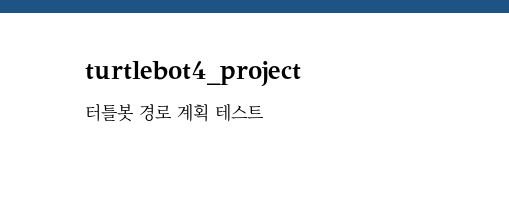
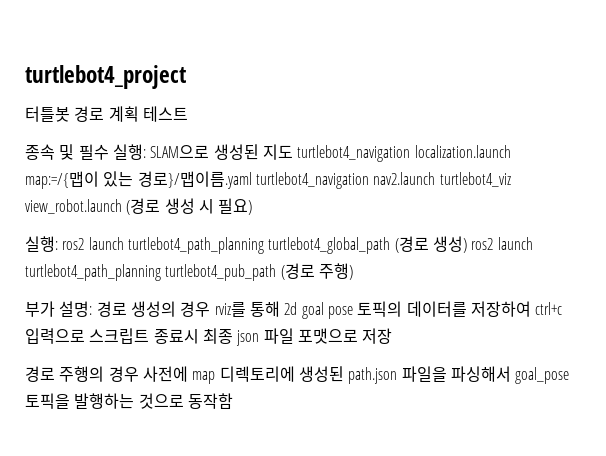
+ 종속 및 필수 실행: SLAM으로 생성된 지도 turtlebot4_navigation localization.launch map:=/{맵이 있는 경로}/맵이름.yaml turtlebot4_navigation nav2.launch turtlebot4_viz view_robot.launch (경로 생성 시 필요)
+ 실행: ros2 launch turtlebot4_path_planning turtlebot4_global_path (경로 생성) ros2 launch turtlebot4_path_planning turtlebot4_pub_path (경로 주행)
+ 부가 설명: 경로 생성의 경우 rviz를 통해 2d goal pose 토픽의 데이터를 저장하여 ctrl+c 입력으로 스크립트 종료시 최종 json 파일 포맷으로 저장
+ 경로 주행의 경우 사전에 map 디렉토리에 생성된 path.json 파일을 파싱해서 goal_pose 토픽을 발행하는 것으로 동작함

